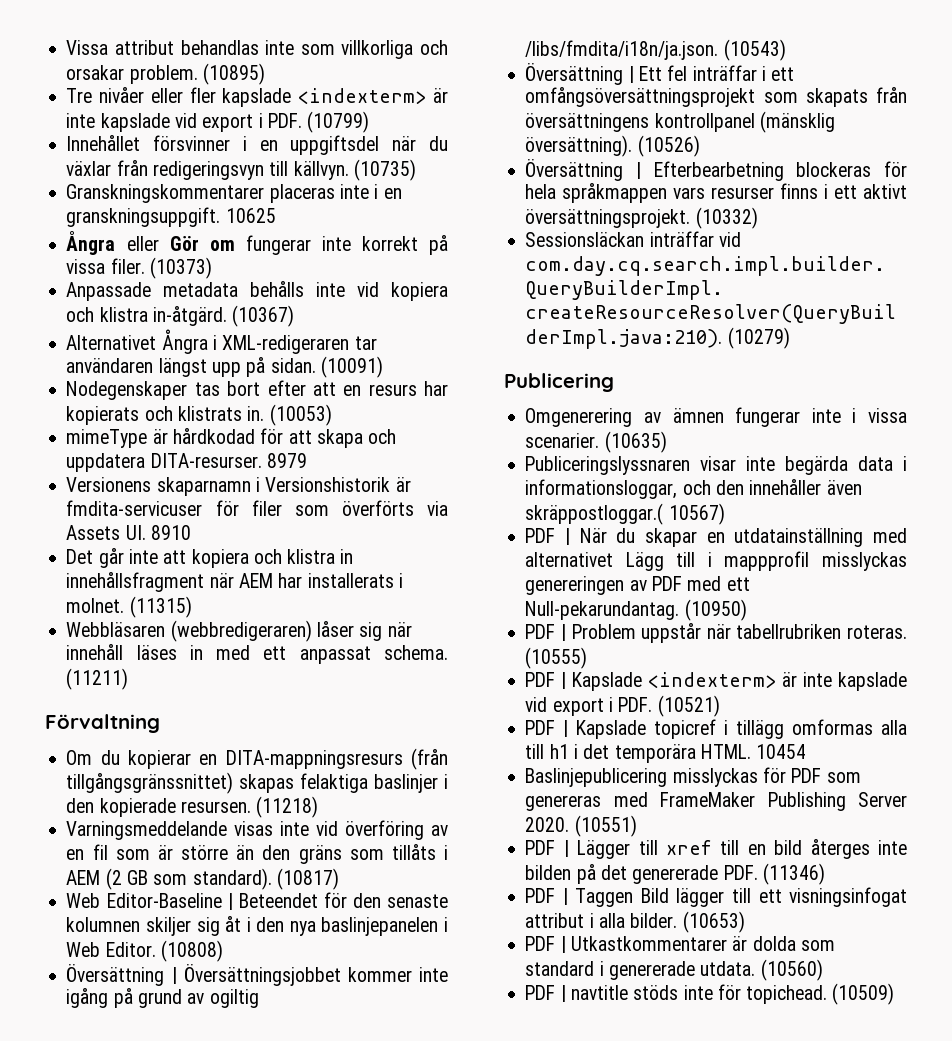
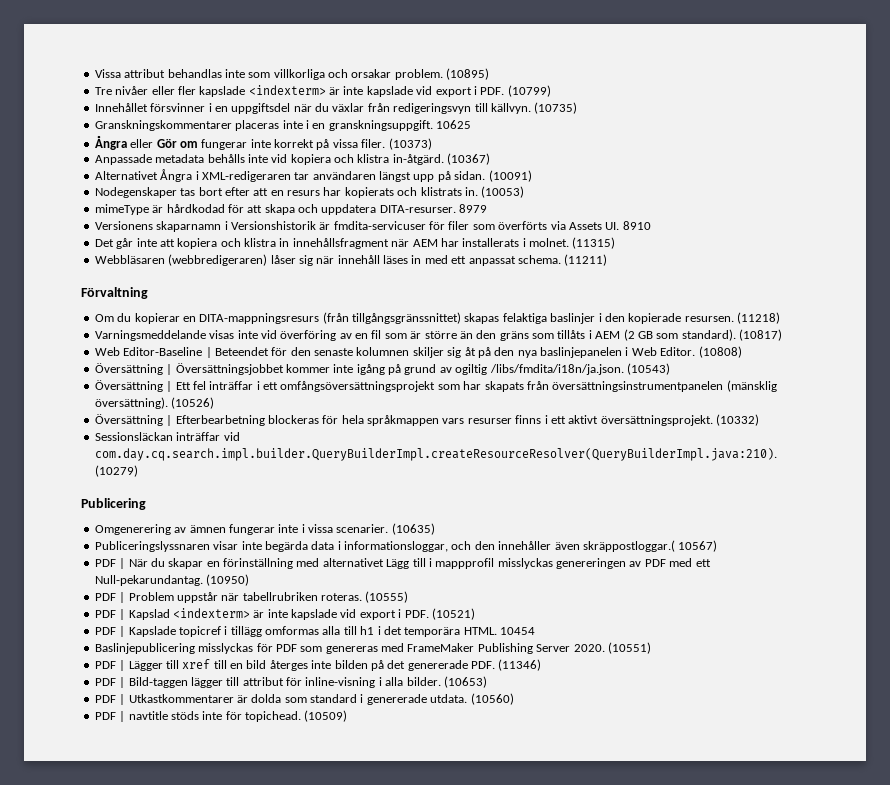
- Web Editor-Baseline | Beteendet för den senaste kolumnen skiljer sig åt i den nya baslinjepanelen i Web Editor.
+ Web Editor-Baseline | Beteendet för den senaste kolumnen skiljer sig åt på den nya baslinjepanelen i Web Editor.
- Översättning | Ett fel inträffar i ett omfångsöversättningsprojekt som skapats från översättningens kontrollpanel (mänsklig översättning).
+ Översättning | Ett fel inträffar i ett omfångsöversättningsprojekt som har skapats från översättningsinstrumentpanelen (mänsklig översättning).
- PDF | När du skapar en utdatainställning med alternativet Lägg till i mappprofil misslyckas genereringen av PDF med ett Null-pekarundantag.
+ PDF | När du skapar en förinställning med alternativet Lägg till i mappprofil misslyckas genereringen av PDF med ett Null-pekarundantag.
- PDF | Kapslade <indexterm> är inte kapslade vid export i PDF. (10521)
+ PDF | Kapslad <indexterm> är inte kapslade vid export i PDF. (10521)
- PDF | Taggen Bild lägger till ett visningsinfogat attribut i alla bilder.
+ PDF | Bild-taggen lägger till attribut för inline-visning i alla bilder.

